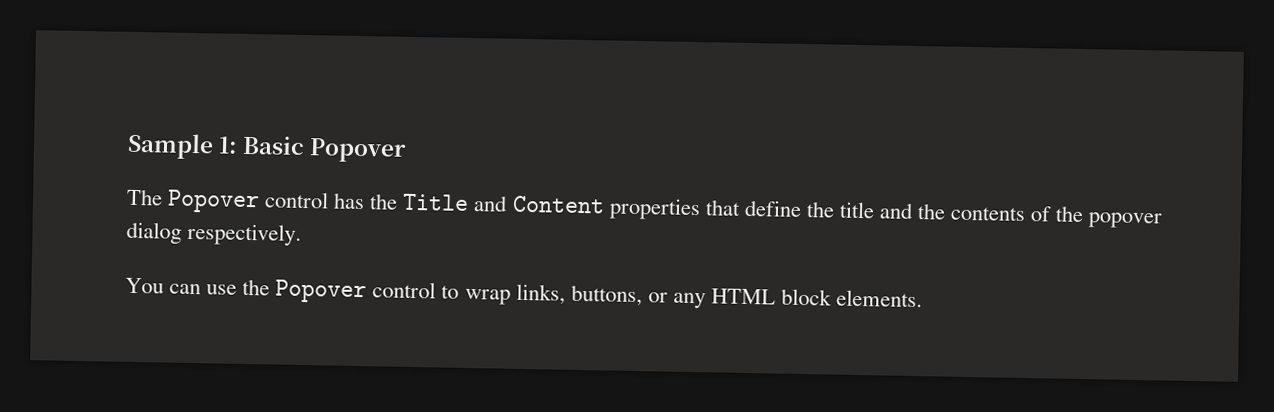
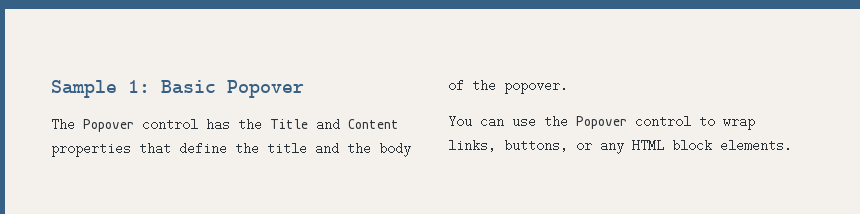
- The Popover control has the Title and Content properties that define the title and the contents of the popover dialog respectively.
+ The Popover control has the Title and Content properties that define the title and the body of the popover.

